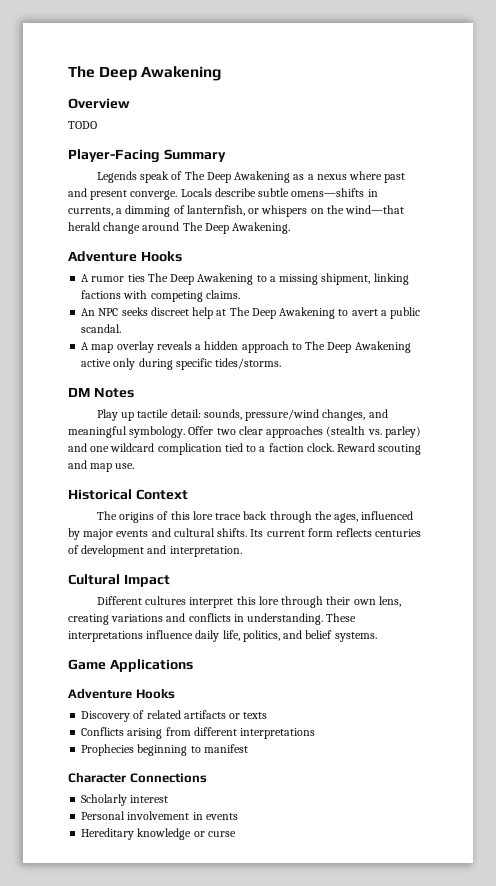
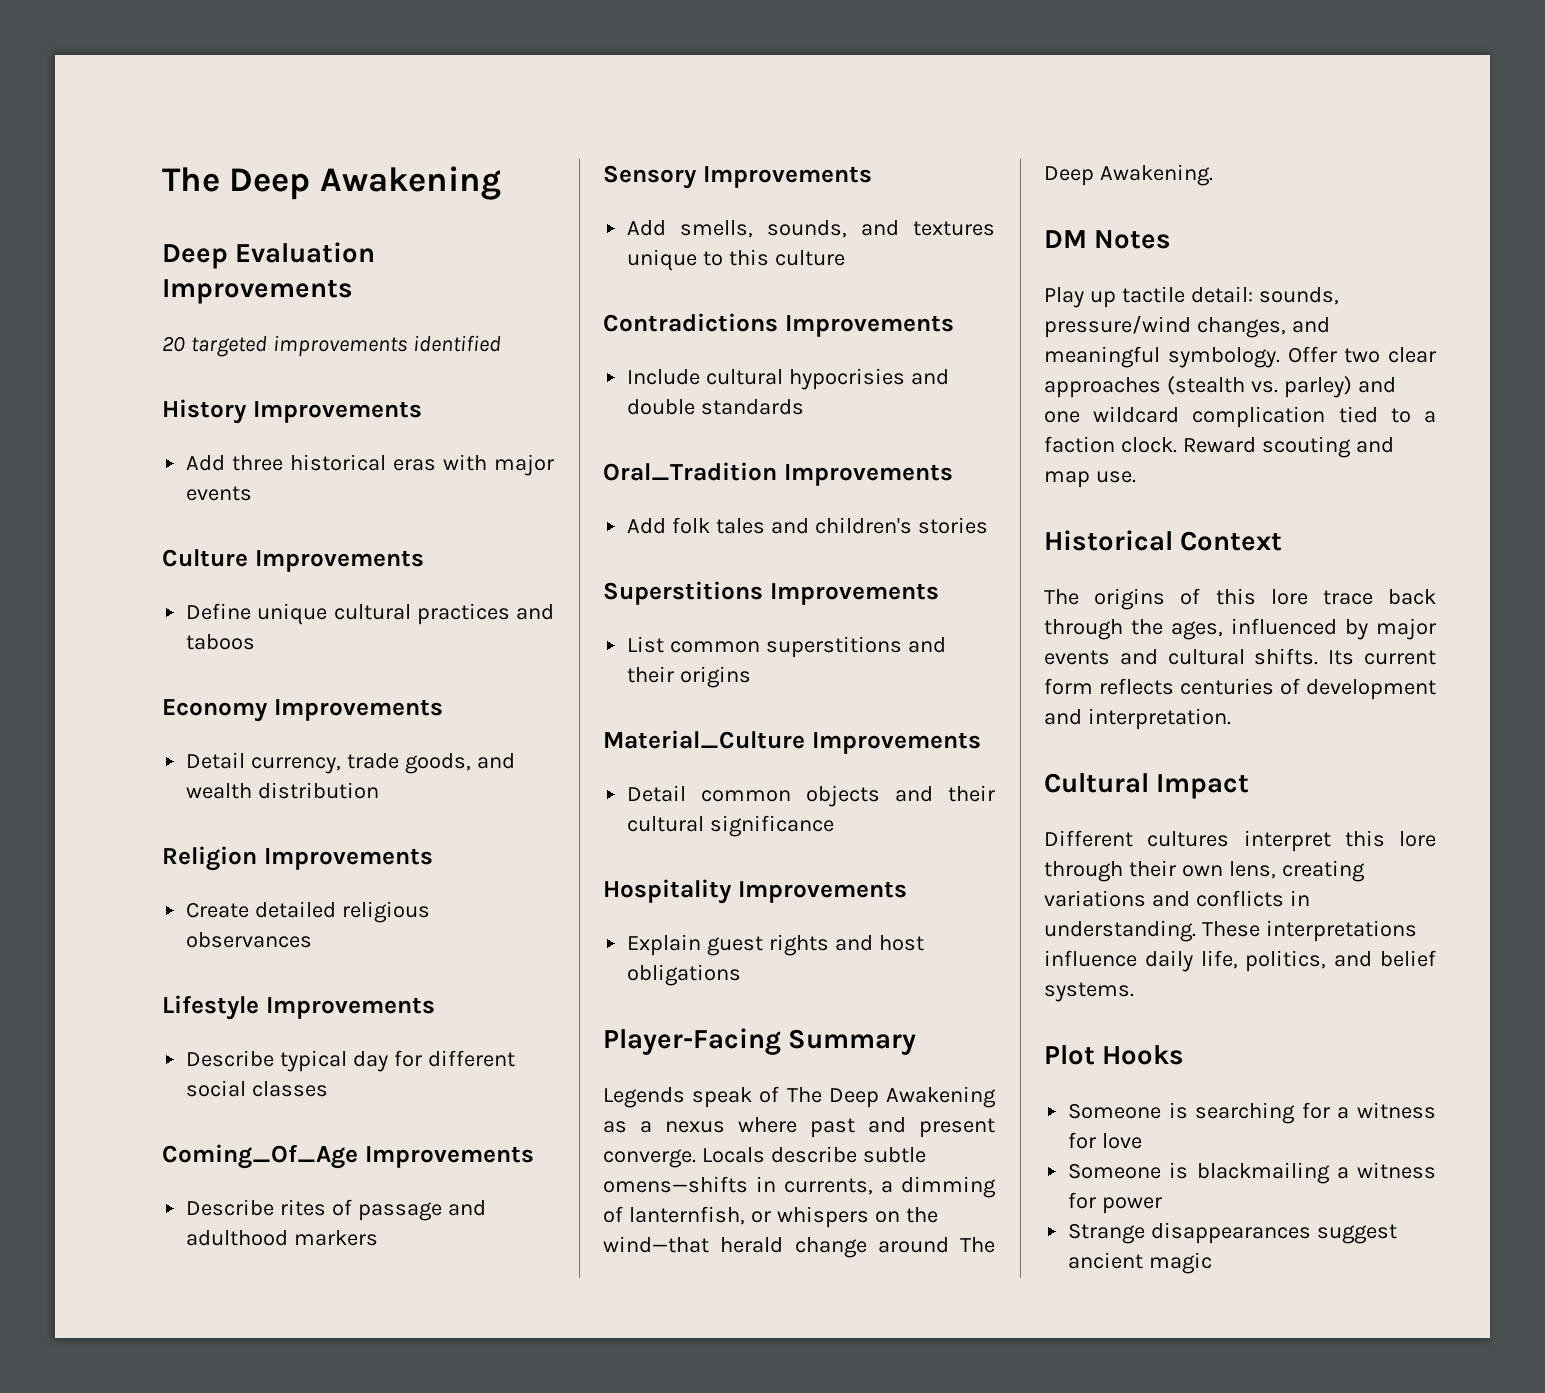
- Overview
- TODO
+ Deep Evaluation Improvements
+ 20 targeted improvements identified
+ History Improvements
+ Add three historical eras with major events
+ Culture Improvements
+ Define unique cultural practices and taboos
+ Economy Improvements
+ Detail currency, trade goods, and wealth distribution
+ Religion Improvements
+ Create detailed religious observances
+ Lifestyle Improvements
+ Describe typical day for different social classes
+ Coming_Of_Age Improvements
+ Describe rites of passage and adulthood markers
+ Sensory Improvements
+ Add smells, sounds, and textures unique to this culture
+ Contradictions Improvements
+ Include cultural hypocrisies and double standards
+ Oral_Tradition Improvements
+ Add folk tales and children's stories
+ Superstitions Improvements
+ List common superstitions and their origins
+ Material_Culture Improvements
+ Detail common objects and their cultural significance
+ Hospitality Improvements
+ Explain guest rights and host obligations
  Locals describe subtle omens—shifts in currents, a dimming of lanternfish, or whispers on the wind—that herald change around The Deep Awakening.
- Adventure Hooks
- A rumor ties The Deep Awakening to a missing shipment, linking factions with competing claims.
- An NPC seeks discreet help at The Deep Awakening to avert a public scandal.
- A map overlay reveals a hidden approach to The Deep Awakening active only during specific tides/storms.
- Game Applications
- Adventure Hooks
- Discovery of related artifacts or texts
- Conflicts arising from different interpretations
- Prophecies beginning to manifest
- Character Connections
- Scholarly interest
- Personal involvement in events
- Hereditary knowledge or curse
+ Plot Hooks
+ Someone is searching for a witness for love
+ Someone is blackmailing a witness for power
+ Strange disappearances suggest ancient magic

